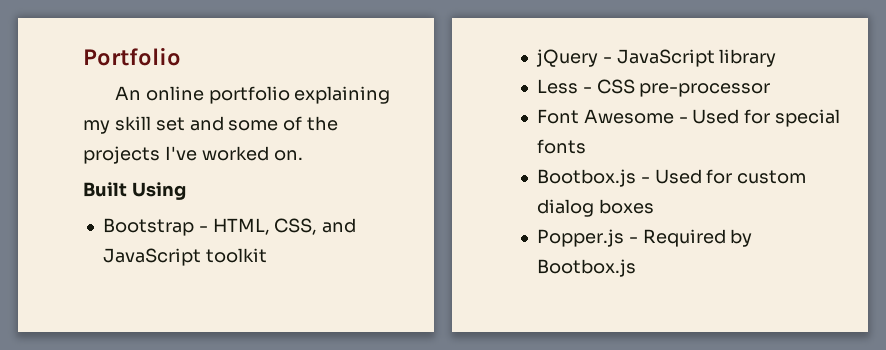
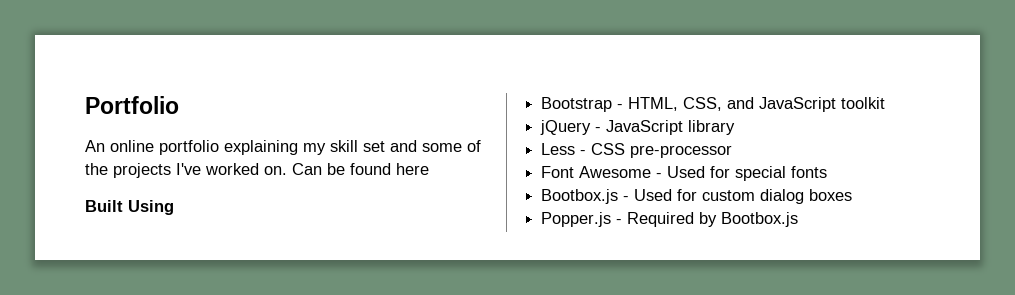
+ Can be found here

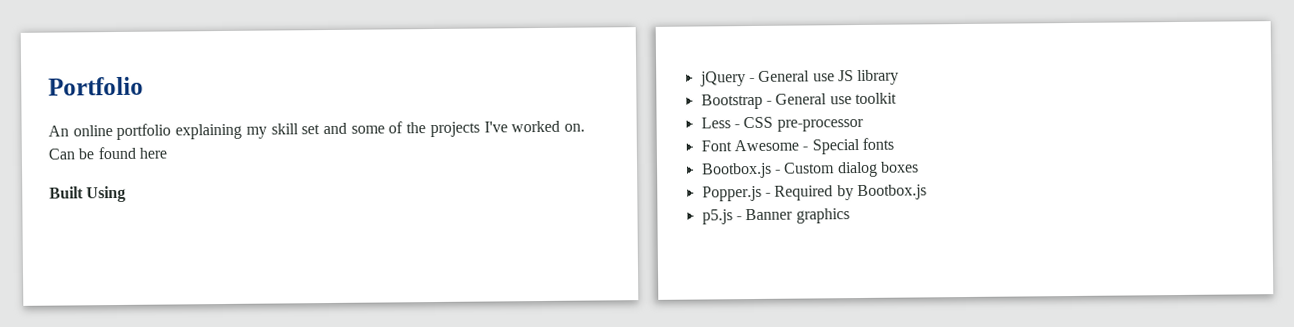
- Bootstrap - HTML, CSS, and JavaScript toolkit
- jQuery - JavaScript library
+ jQuery - General use JS library
+ Bootstrap - General use toolkit
- Font Awesome - Used for special fonts
+ Font Awesome - Special fonts
- Bootbox.js - Used for custom dialog boxes
+ Bootbox.js - Custom dialog boxes
+ p5.js - Banner graphics

